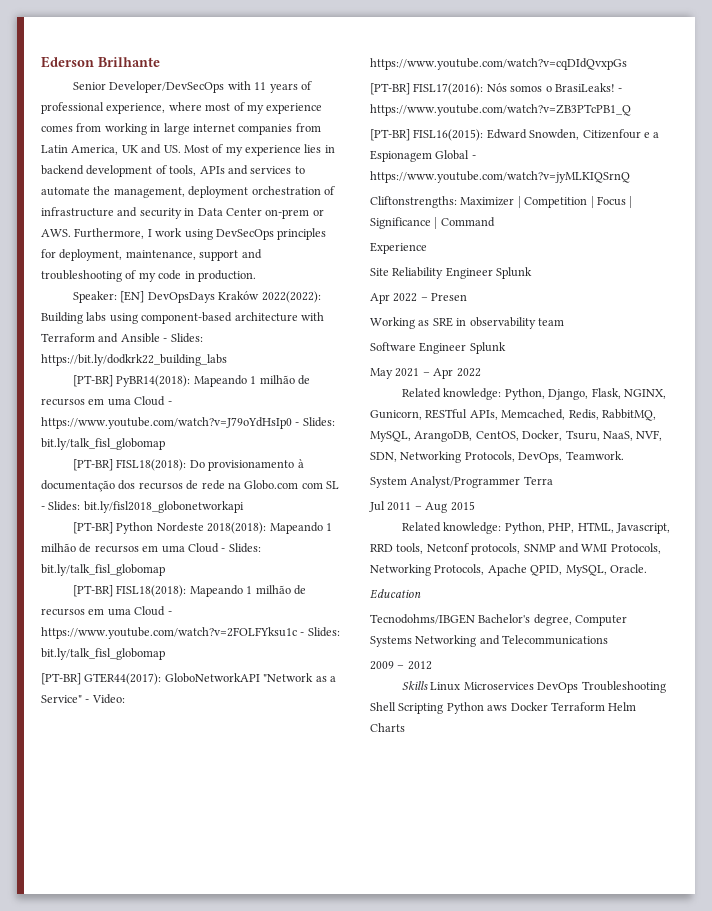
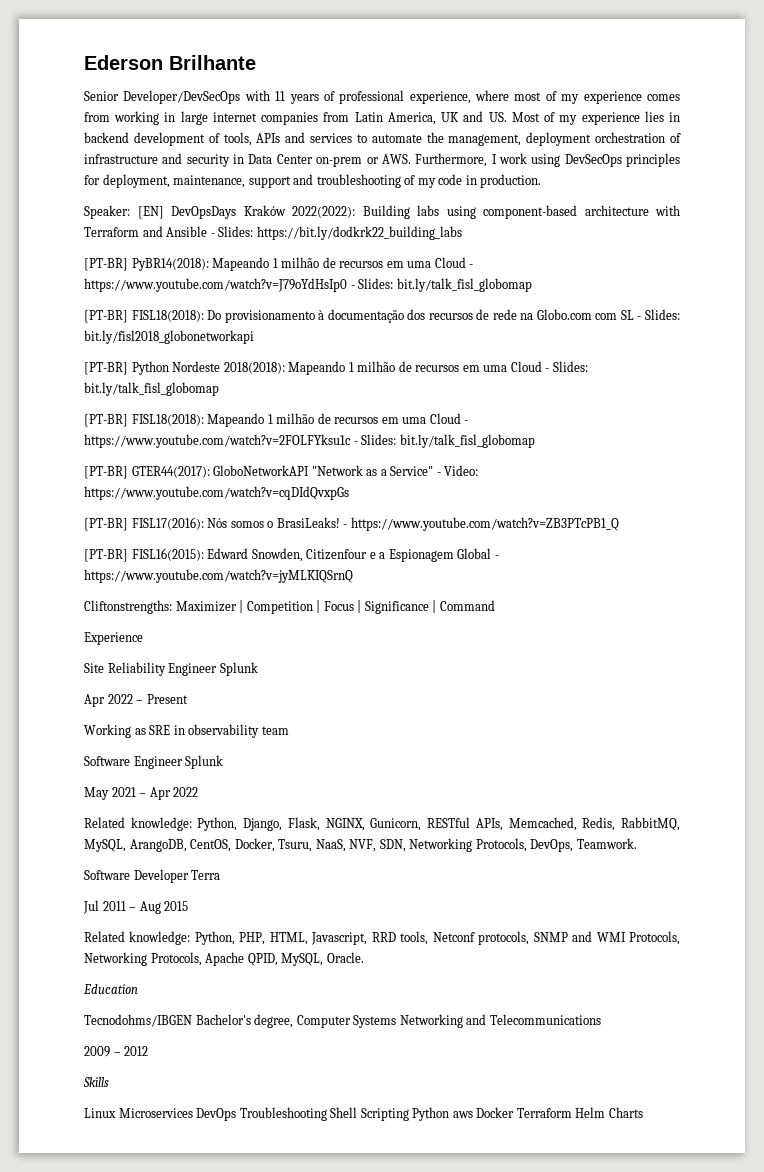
- Apr 2022 – Presen
+ Apr 2022 – Present
- System Analyst/Programmer Terra
+ Software Developer Terra
- Skills Linux Microservices DevOps Troubleshooting Shell Scripting Python aws Docker Terraform Helm Charts
+ Skills
+ Linux Microservices DevOps Troubleshooting Shell Scripting Python aws Docker Terraform Helm Charts

